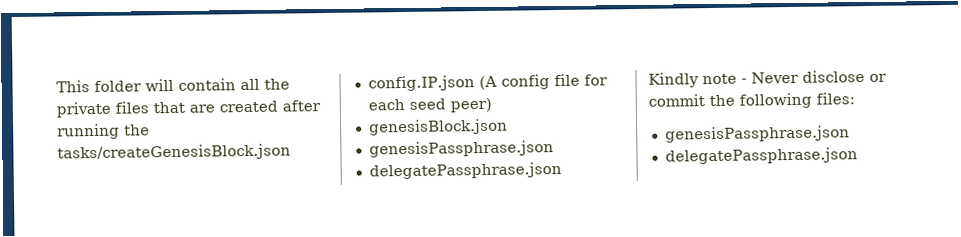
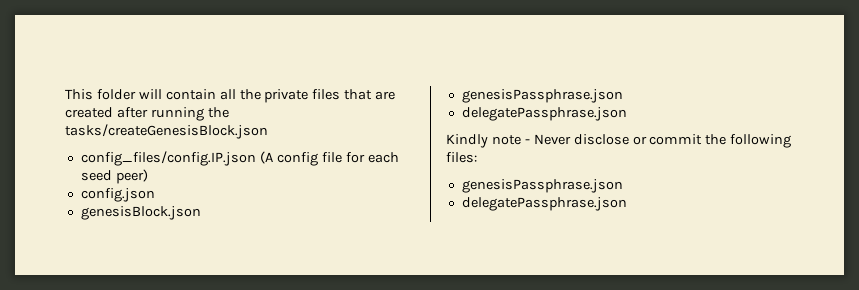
- config.IP.json (A config file for each seed peer)
+ config_files/config.IP.json (A config file for each seed peer)
+ config.json

